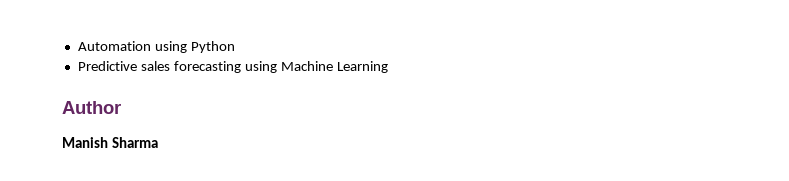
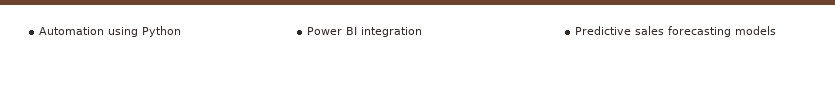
+ Power BI integration
- Predictive sales forecasting using Machine Learning
- Author
- Manish Sharma
+ Predictive sales forecasting models

